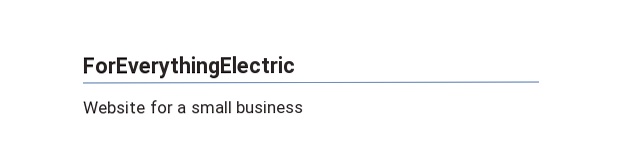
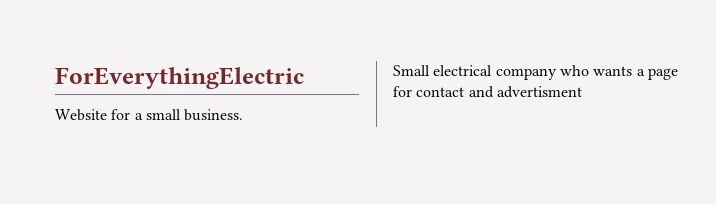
- Website for a small business
+ Website for a small business.
+ Small electrical company who wants a page for contact and advertisment

